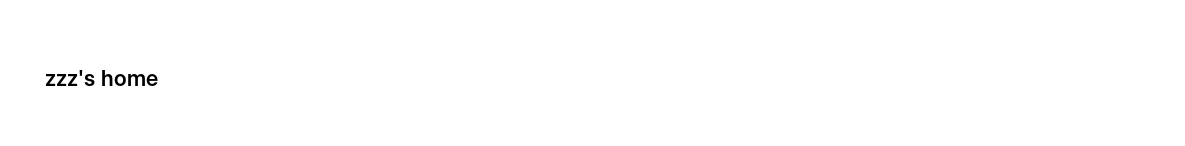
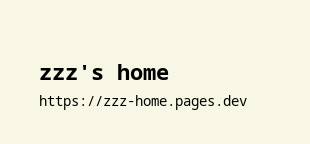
+ https://zzz-home.pages.dev

